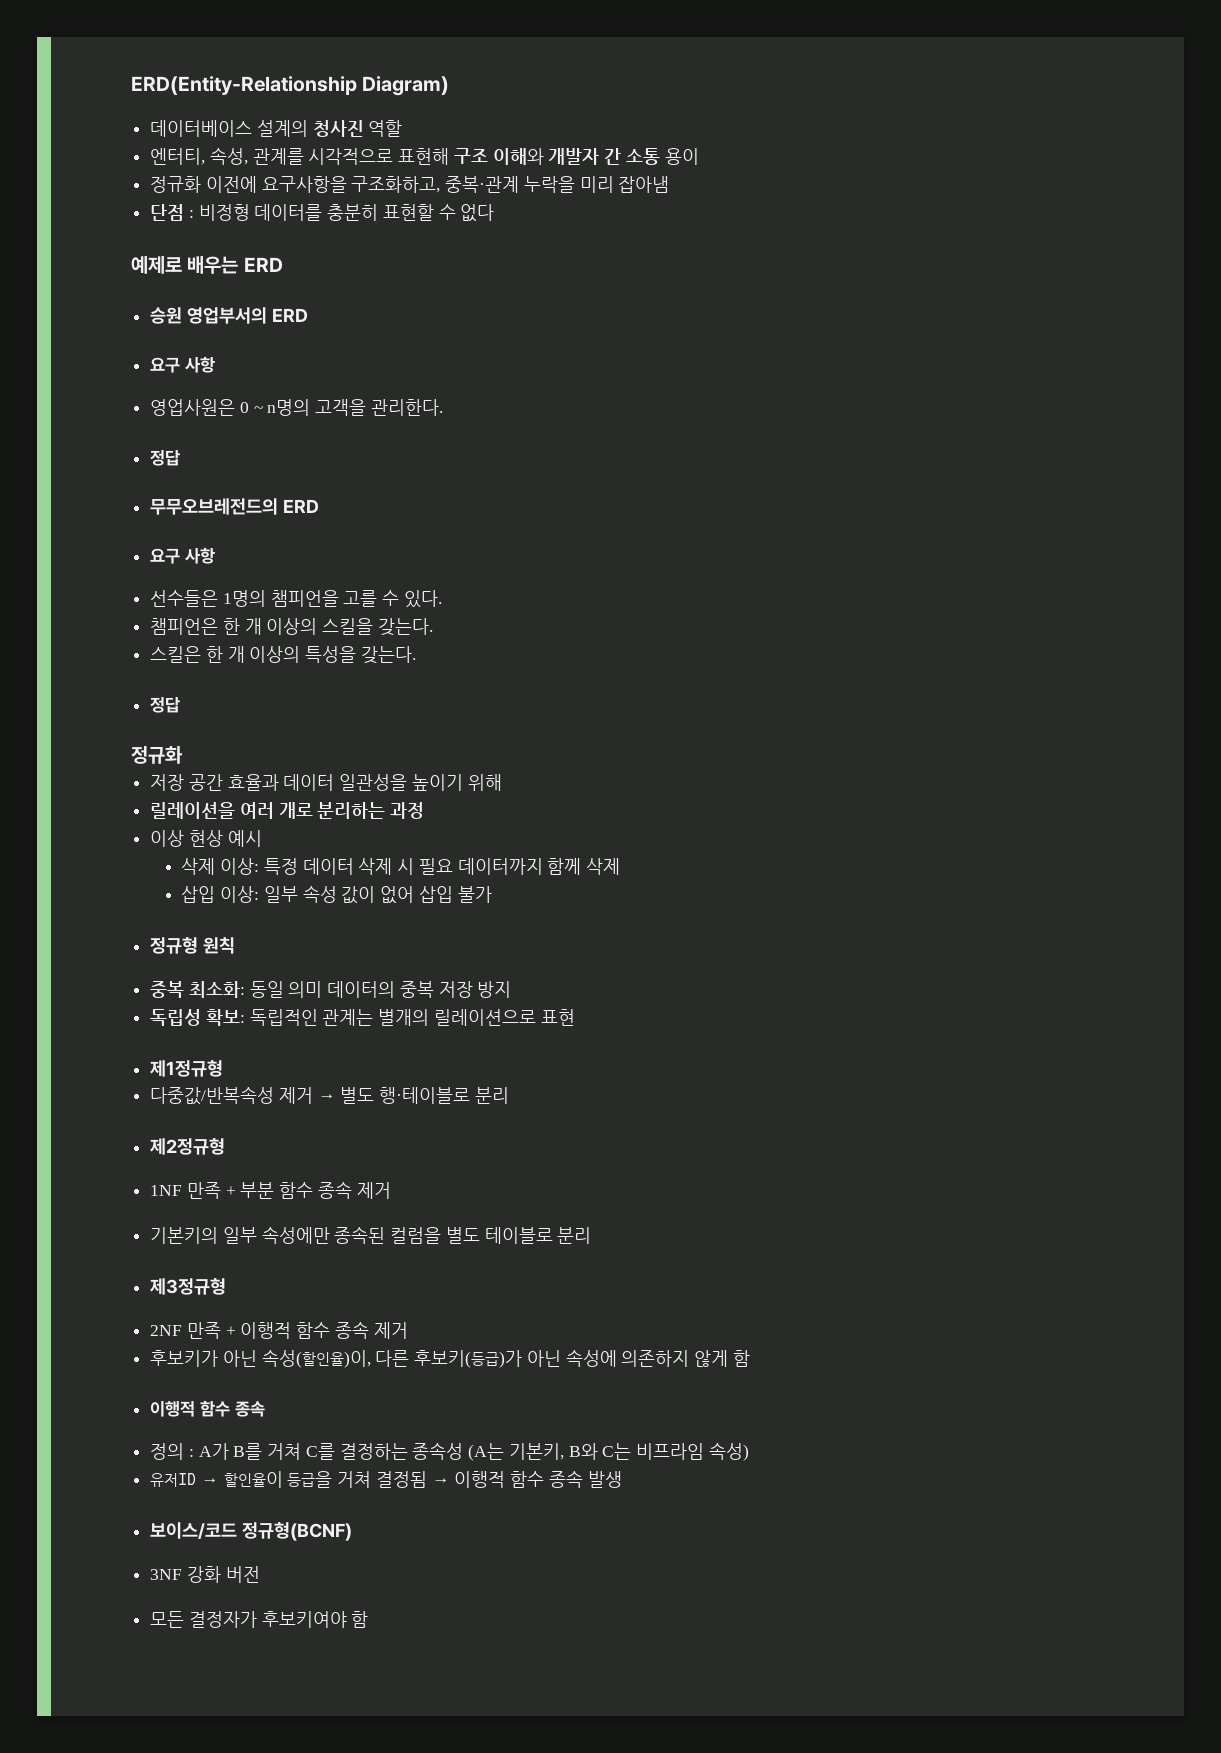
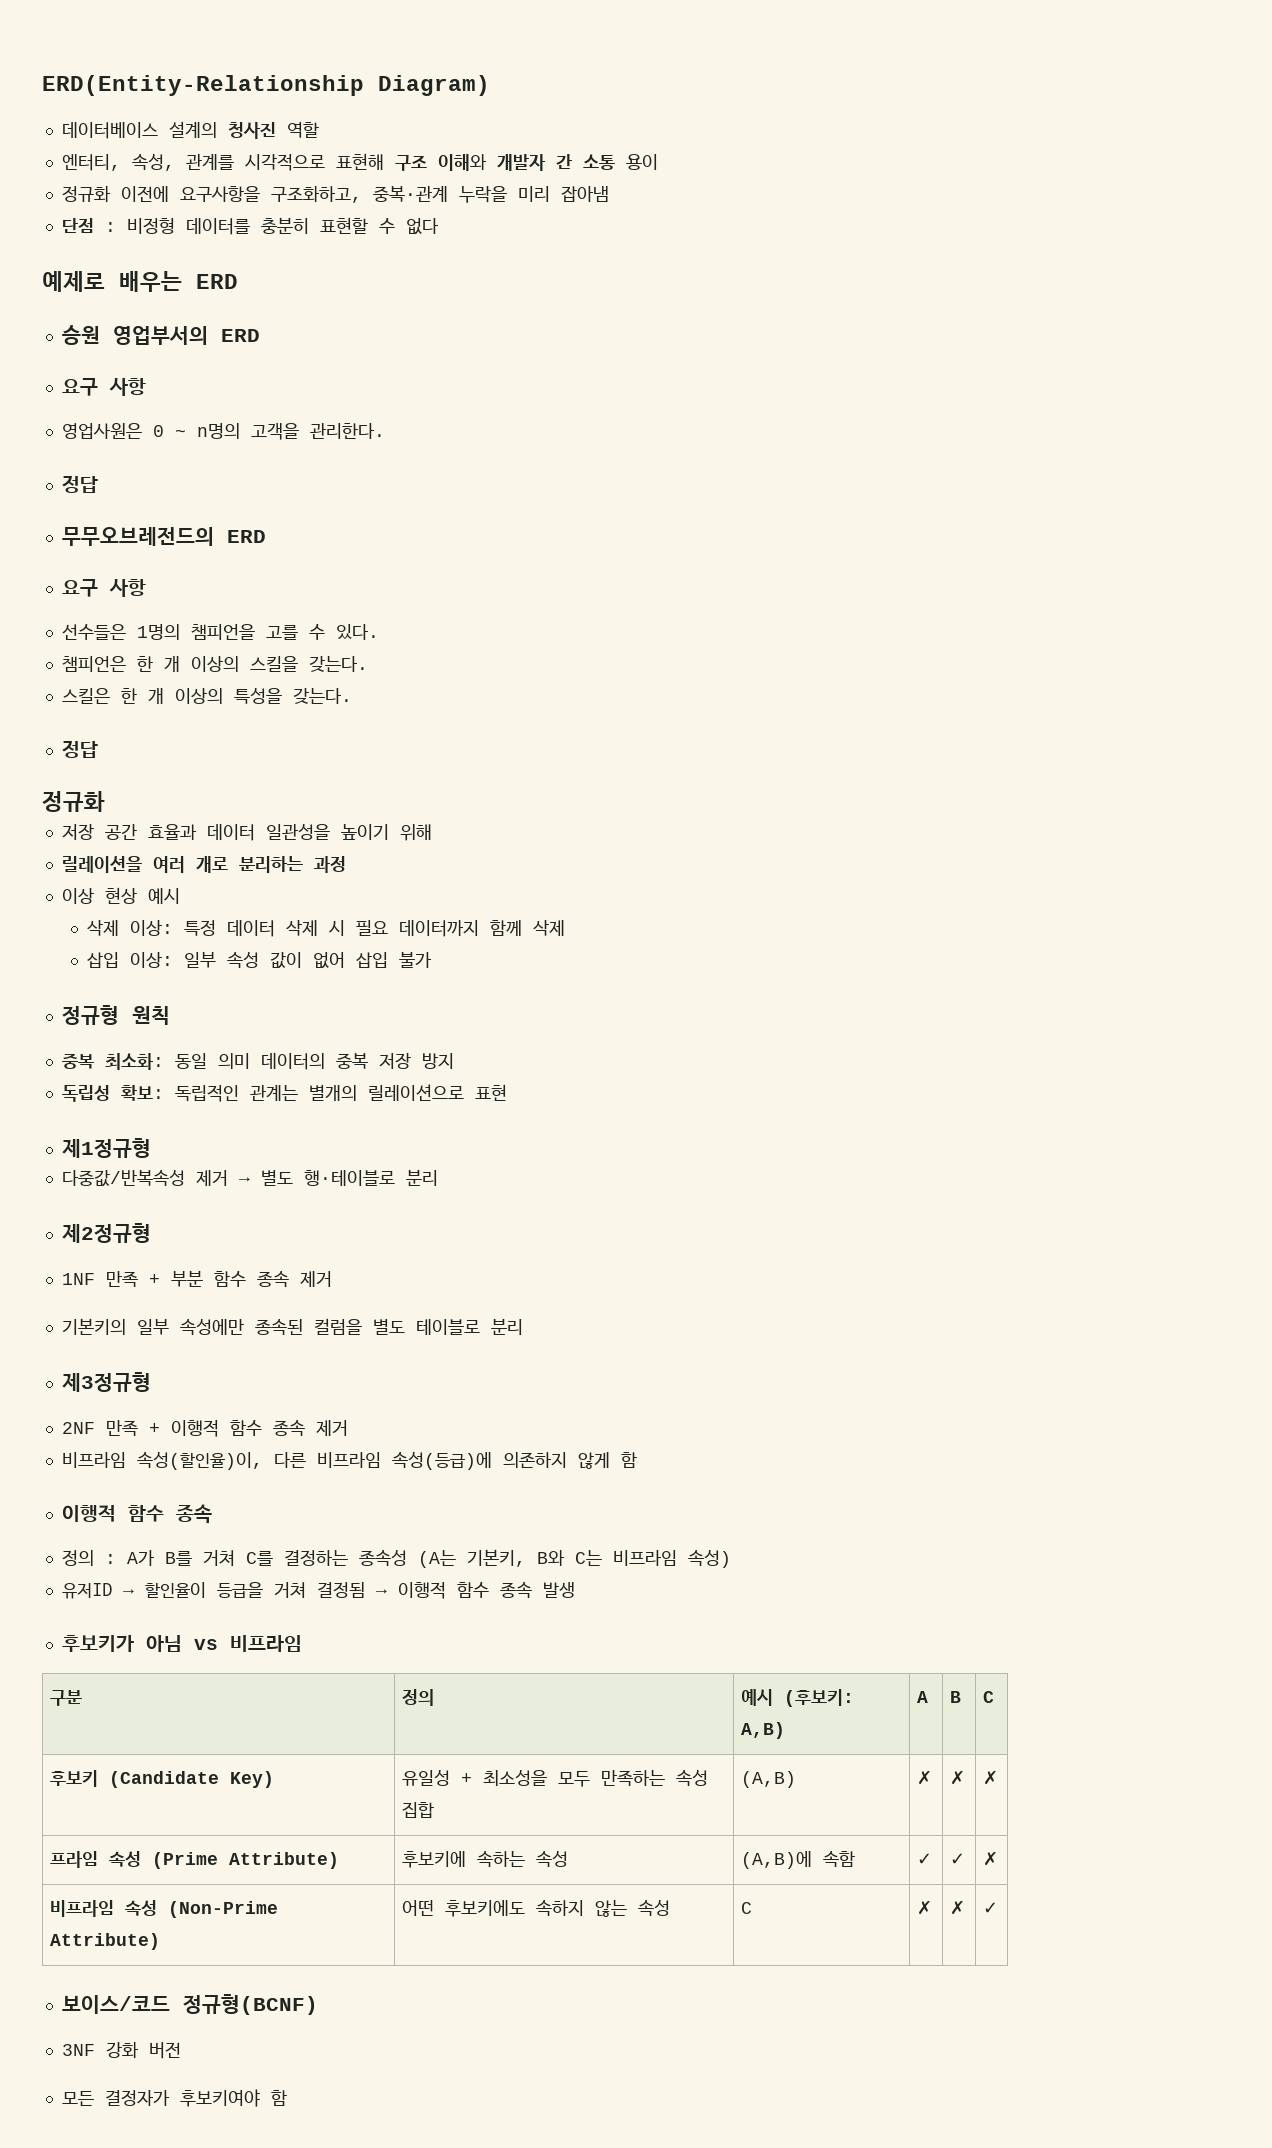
- 후보키가 아닌 속성(할인율)이, 다른 후보키(등급)가 아닌 속성에 의존하지 않게 함
+ 비프라임 속성(할인율)이, 다른 비프라임 속성(등급)에 의존하지 않게 함
+ 후보키가 아님 vs 비프라임
+ 구분 | 정의 | 예시 (후보키: A,B) | A | B | C
+ 후보키 (Candidate Key) | 유일성 + 최소성을 모두 만족하는 속성 집합 | (A,B) | ✗ | ✗ | ✗
+ 프라임 속성 (Prime Attribute) | 후보키에 속하는 속성 | (A,B)에 속함 | ✓ | ✓ | ✗
+ 비프라임 속성 (Non-Prime Attribute) | 어떤 후보키에도 속하지 않는 속성 | C | ✗ | ✗ | ✓

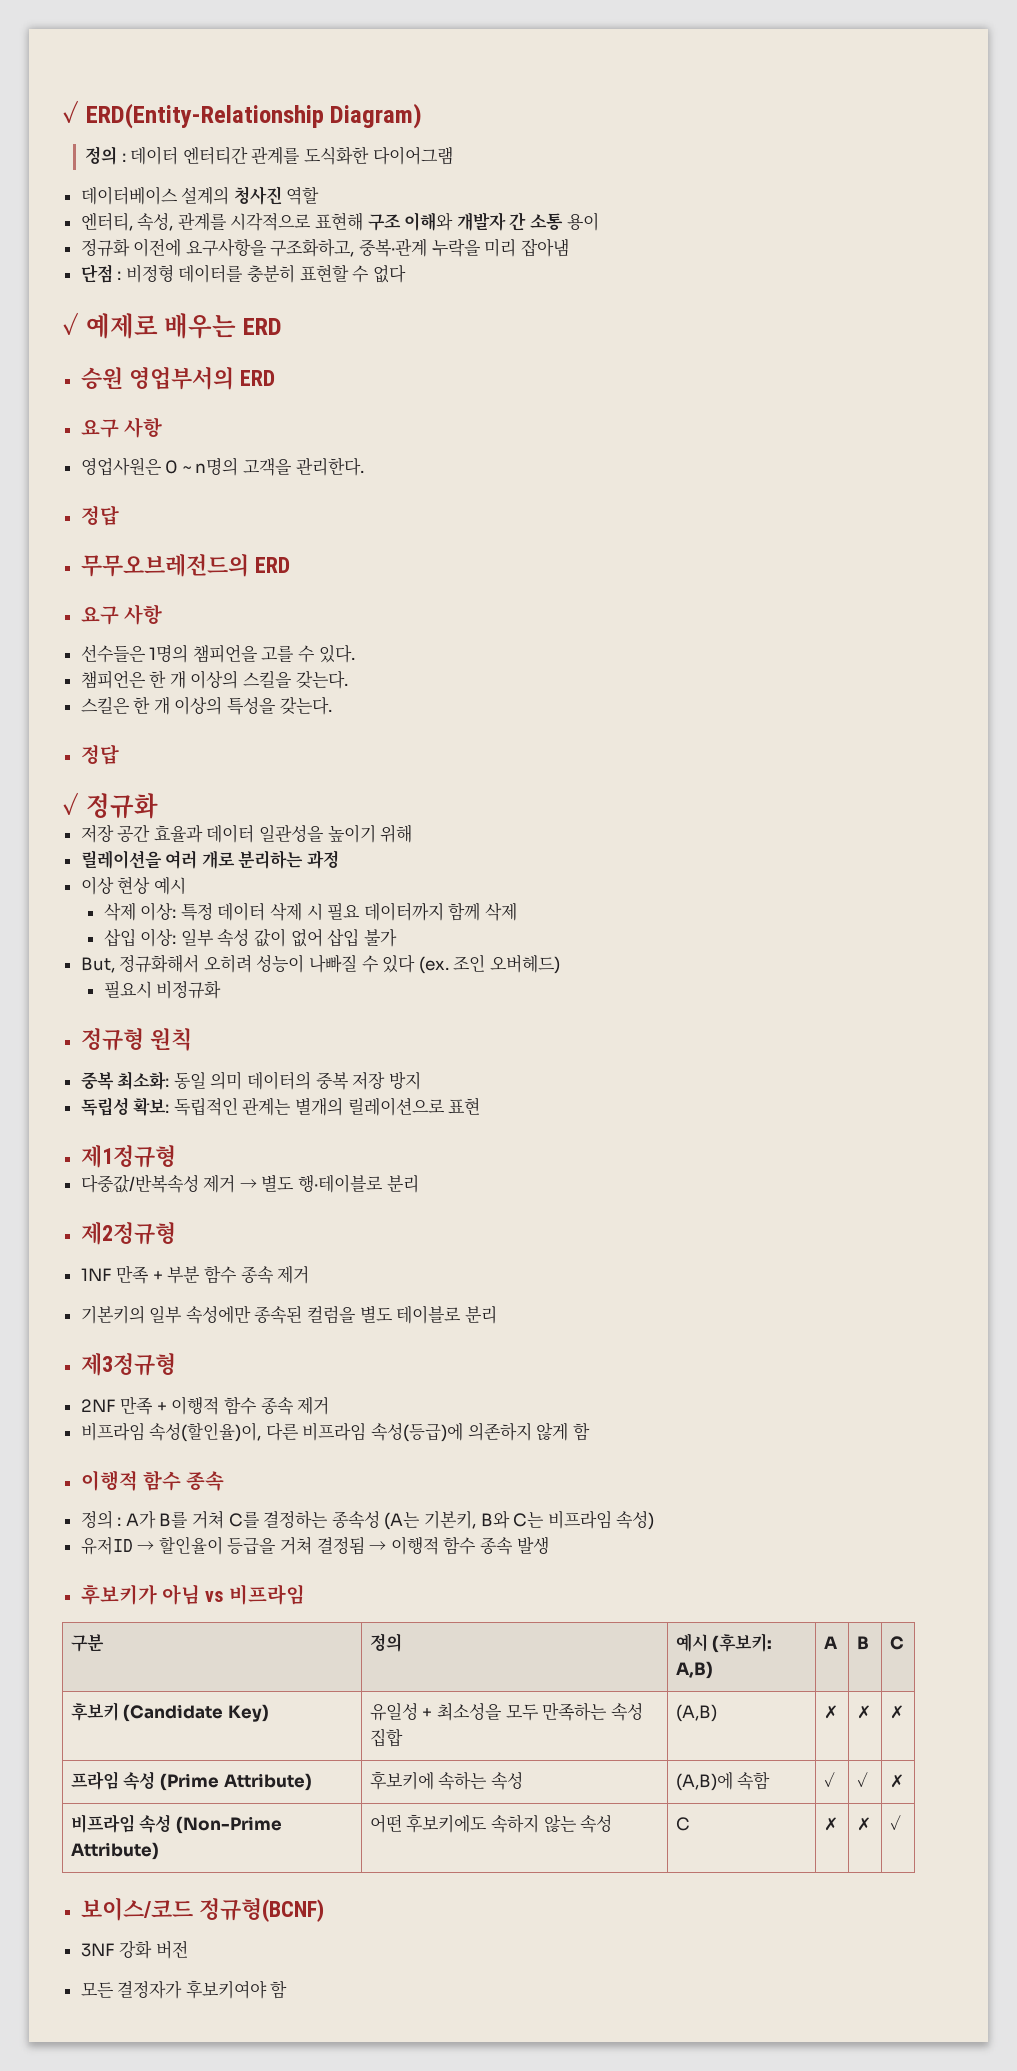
- ERD(Entity-Relationship Diagram)
+ ✓ ERD(Entity-Relationship Diagram)
+ 정의 : 데이터 엔터티간 관계를 도식화한 다이어그램
- 예제로 배우는 ERD
+ ✓ 예제로 배우는 ERD
  스킬은 한 개 이상의 특성을 갖는다.
  정답
- 정규화
+ ✓ 정규화
+ But, 정규화해서 오히려 성능이 나빠질 수 있다 (ex. 조인 오버헤드)
+ 필요시 비정규화

